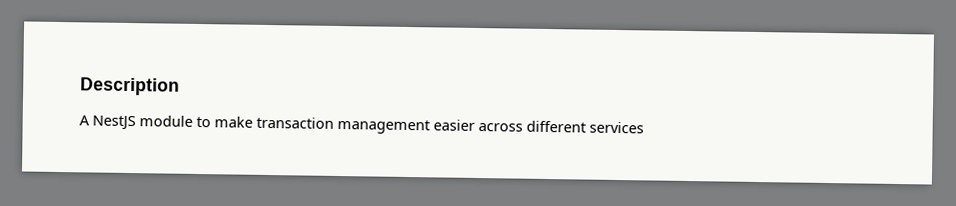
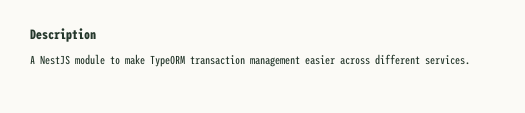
- A NestJS module to make transaction management easier across different services
+ A NestJS module to make TypeORM transaction management easier across different services.

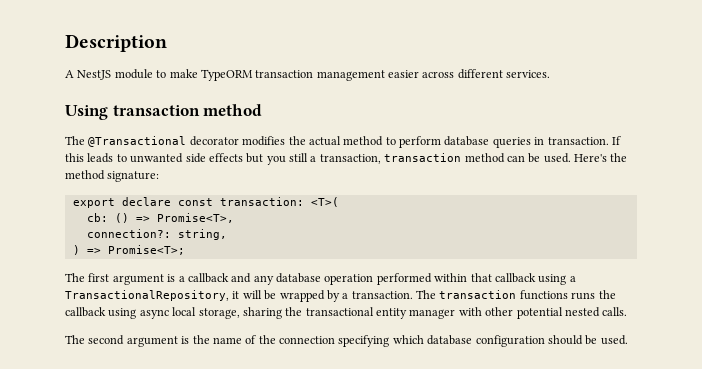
+ Using transaction method
+ The @Transactional decorator modifies the actual method to perform database queries in transaction. If this leads to unwanted side effects but you still a transaction, transaction method can be used. Here's the method signature:
+ export declare const transaction: <T>(
+ cb: () => Promise<T>,
+ connection?: string,
+ ) => Promise<T>;
+ The first argument is a callback and any database operation performed within that callback using a TransactionalRepository, it will be wrapped by a transaction. The transaction functions runs the callback using async local storage, sharing the transactional entity manager with other potential nested calls.
+ The second argument is the name of the connection specifying which database configuration should be used.

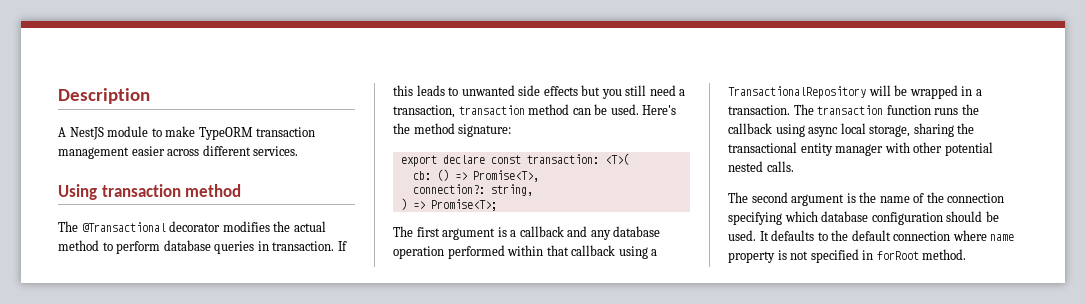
- If this leads to unwanted side effects but you still a transaction, transaction method can be used.
+ If this leads to unwanted side effects but you still need a transaction, transaction method can be used.
- The first argument is a callback and any database operation performed within that callback using a TransactionalRepository, it will be wrapped by a transaction.
+ The first argument is a callback and any database operation performed within that callback using a TransactionalRepository will be wrapped in a transaction.
- The transaction functions runs the callback using async local storage, sharing the transactional entity manager with other potential nested calls.
+ The transaction function runs the callback using async local storage, sharing the transactional entity manager with other potential nested calls.
+ It defaults to the default connection where name property is not specified in forRoot method.

